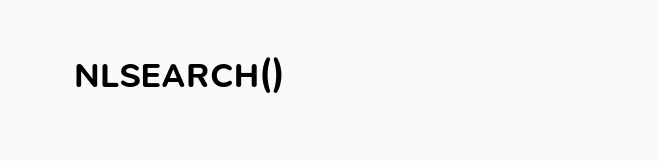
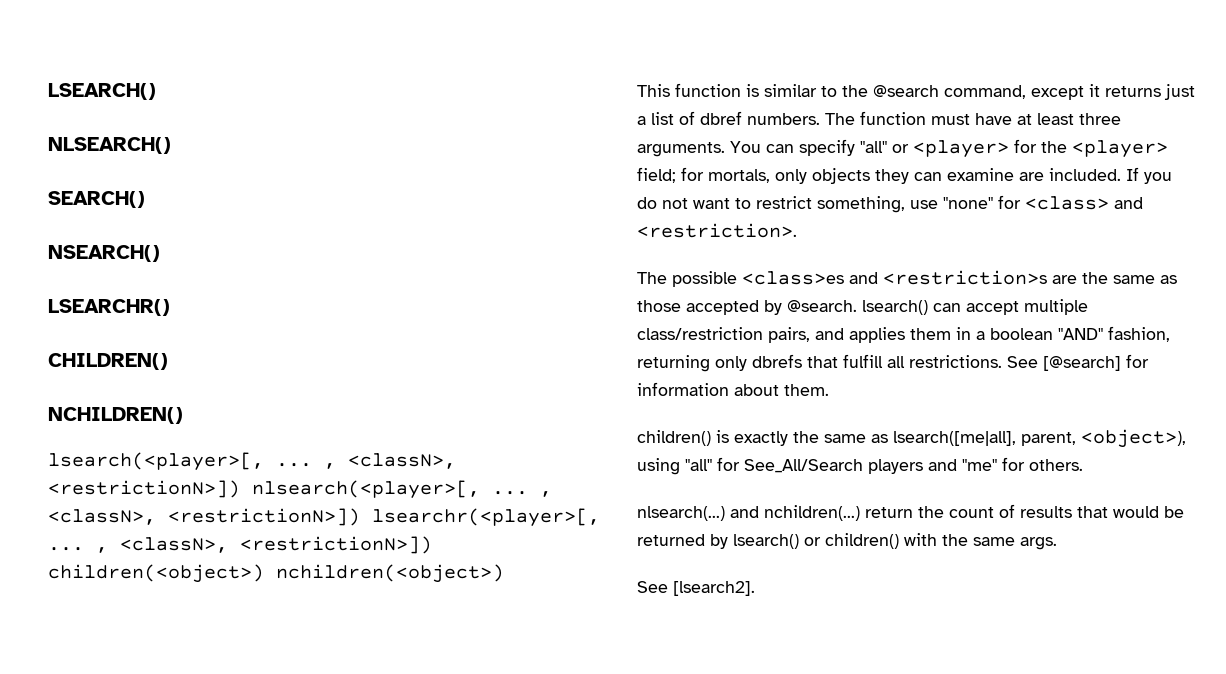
+ LSEARCH()
+ SEARCH()
+ NSEARCH()
+ LSEARCHR()
+ CHILDREN()
+ NCHILDREN()
+ lsearch(<player>[, ... , <classN>, <restrictionN>]) nlsearch(<player>[, ... , <classN>, <restrictionN>]) lsearchr(<player>[, ... , <classN>, <restrictionN>]) children(<object>) nchildren(<object>)
+ This function is similar to the @search command, except it returns just a list of dbref numbers. The function must have at least three arguments. You can specify "all" or <player> for the <player> field; for mortals, only objects they can examine are included. If you do not want to restrict something, use "none" for <class> and <restriction>.
+ The possible <class>es and <restriction>s are the same as those accepted by @search. lsearch() can accept multiple class/restriction pairs, and applies them in a boolean "AND" fashion, returning only dbrefs that fulfill all restrictions. See [@search] for information about them.
+ children() is exactly the same as lsearch([me|all], parent, <object>), using "all" for See_All/Search players and "me" for others.
+ nlsearch(...) and nchildren(...) return the count of results that would be returned by lsearch() or children() with the same args.
+ See [lsearch2].

